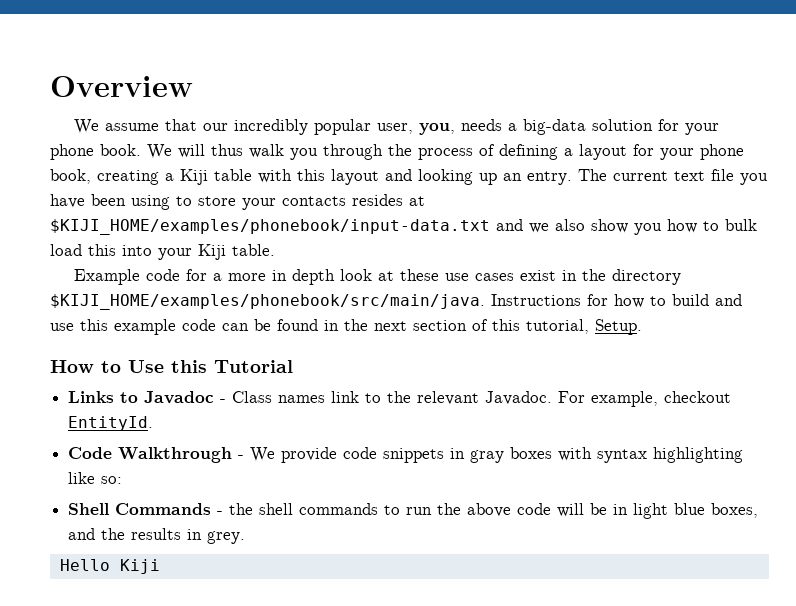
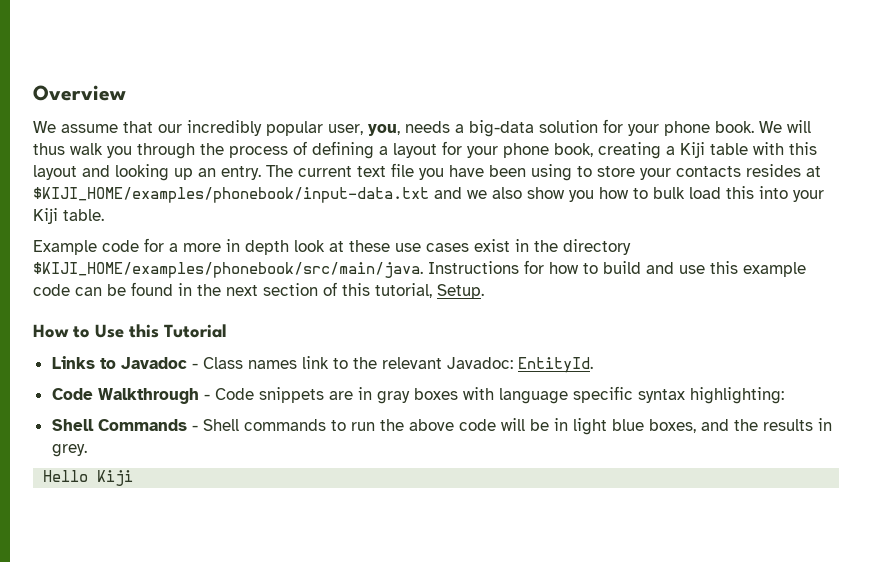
- Links to Javadoc - Class names link to the relevant Javadoc. For example, checkout EntityId.
+ Links to Javadoc - Class names link to the relevant Javadoc: EntityId.
- Code Walkthrough - We provide code snippets in gray boxes with syntax highlighting like so:
+ Code Walkthrough - Code snippets are in gray boxes with language specific syntax highlighting:
- Shell Commands - the shell commands to run the above code will be in light blue boxes, and the results in grey.
+ Shell Commands - Shell commands to run the above code will be in light blue boxes, and the results in grey.

